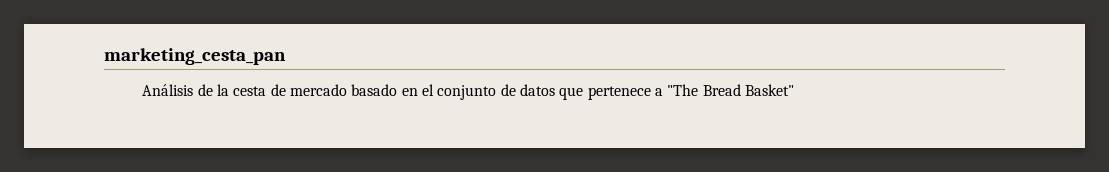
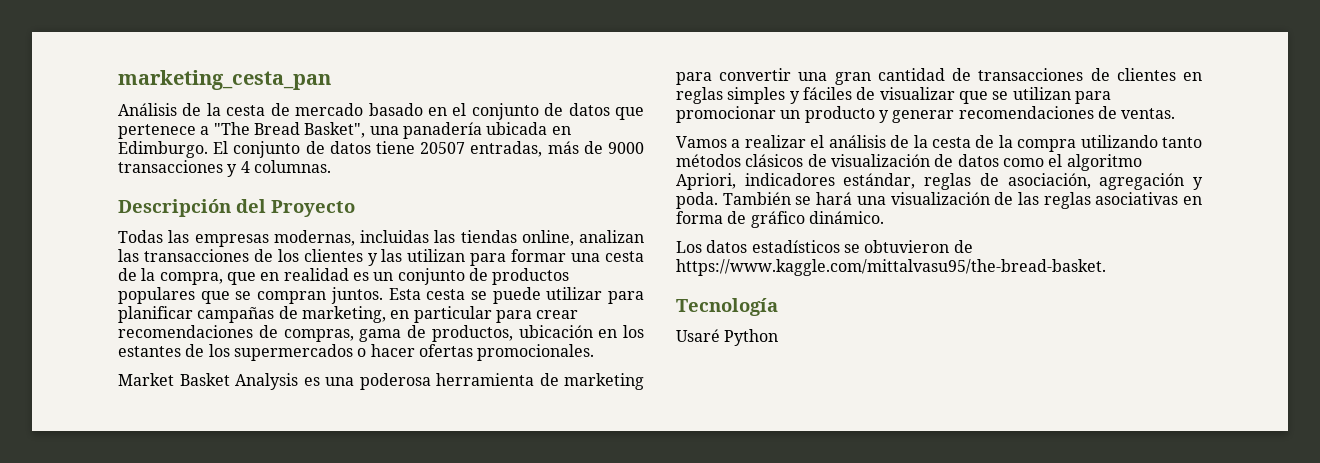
- Análisis de la cesta de mercado basado en el conjunto de datos que pertenece a "The Bread Basket"
+ Análisis de la cesta de mercado basado en el conjunto de datos que pertenece a "The Bread Basket", una panadería ubicada en Edimburgo. El conjunto de datos tiene 20507 entradas, más de 9000 transacciones y 4 columnas.
+ Descripción del Proyecto
+ Todas las empresas modernas, incluidas las tiendas online, analizan las transacciones de los clientes y las utilizan para formar una cesta de la compra, que en realidad es un conjunto de productos populares que se compran juntos. Esta cesta se puede utilizar para planificar campañas de marketing, en particular para crear recomendaciones de compras, gama de productos, ubicación en los estantes de los supermercados o hacer ofertas promocionales.
+ Market Basket Analysis es una poderosa herramienta de marketing para convertir una gran cantidad de transacciones de clientes en reglas simples y fáciles de visualizar que se utilizan para promocionar un producto y generar recomendaciones de ventas.
+ Vamos a realizar el análisis de la cesta de la compra utilizando tanto métodos clásicos de visualización de datos como el algoritmo Apriori, indicadores estándar, reglas de asociación, agregación y poda. También se hará una visualización de las reglas asociativas en forma de gráfico dinámico.
+ Los datos estadísticos se obtuvieron de https://www.kaggle.com/mittalvasu95/the-bread-basket.
+ Tecnología
+ Usaré Python

